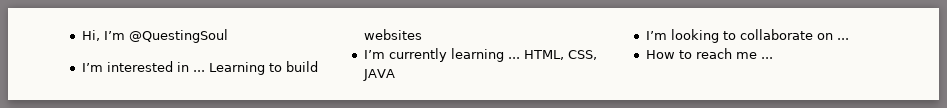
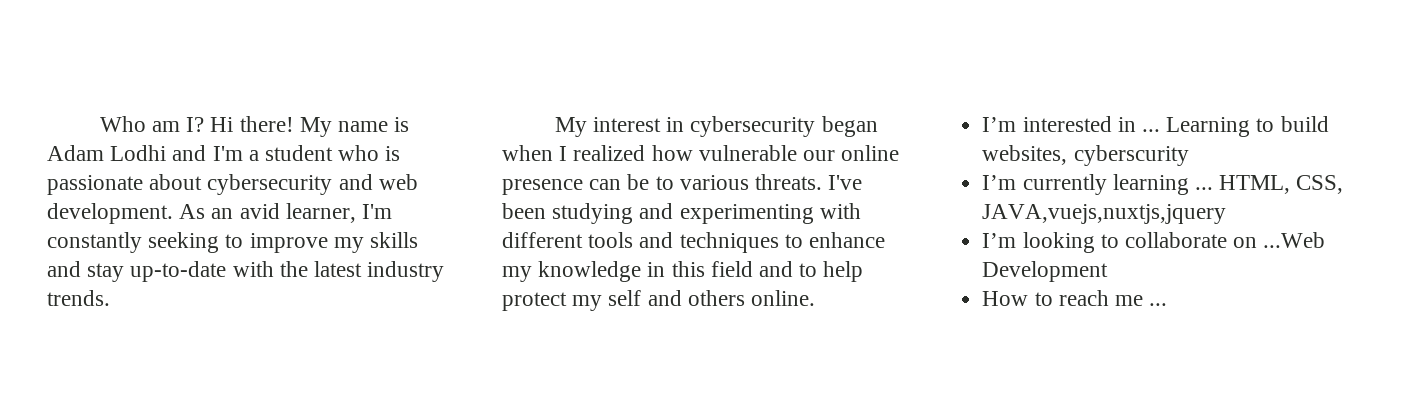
- Hi, I’m @QuestingSoul
+ Who am I? Hi there! My name is Adam Lodhi and I'm a student who is passionate about cybersecurity and web development. As an avid learner, I'm constantly seeking to improve my skills and stay up-to-date with the latest industry trends.
+ My interest in cybersecurity began when I realized how vulnerable our online presence can be to various threats. I've been studying and experimenting with different tools and techniques to enhance my knowledge in this field and to help protect my self and others online.
- Learning to build websites
+ Learning to build websites, cyberscurity
- HTML, CSS, JAVA
+ HTML, CSS, JAVA,vuejs,nuxtjs,jquery
- I’m looking to collaborate on ...
+ I’m looking to collaborate on ...Web Development

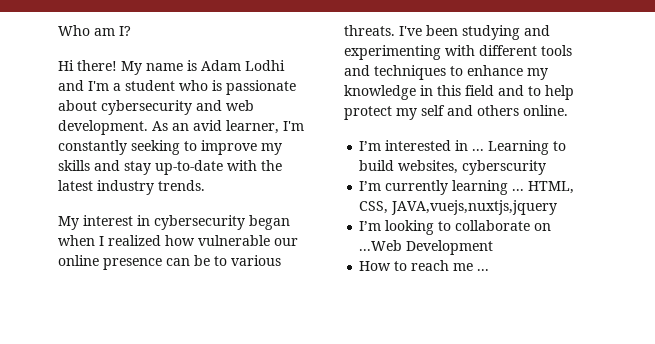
- Who am I? Hi there!
+ Who am I?
+ Hi there!

